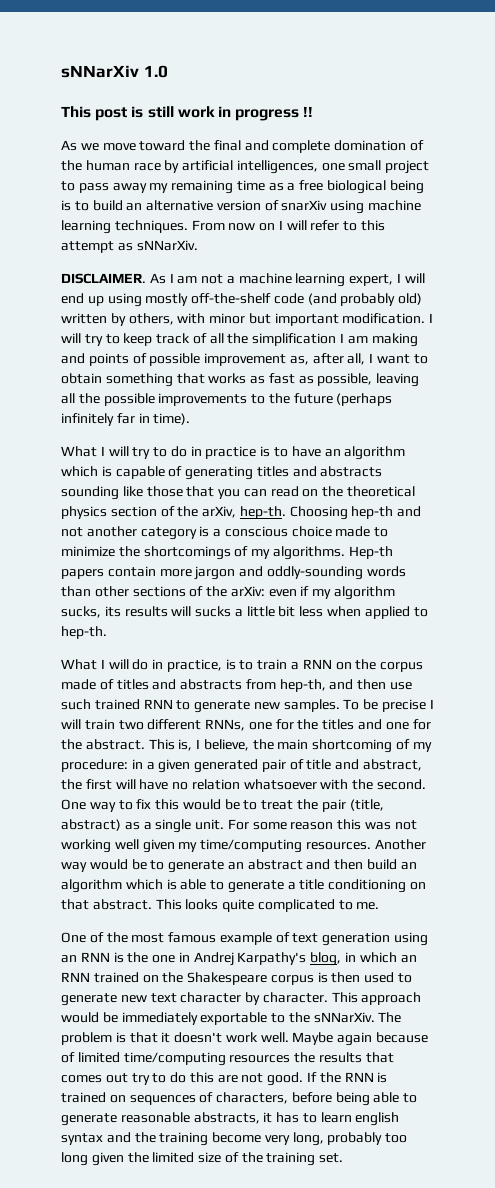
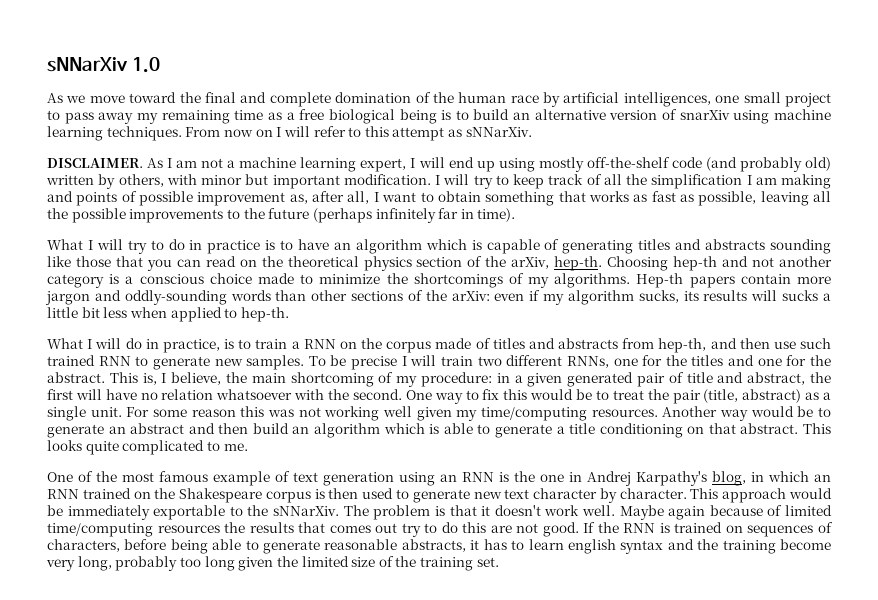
- This post is still work in progress !!

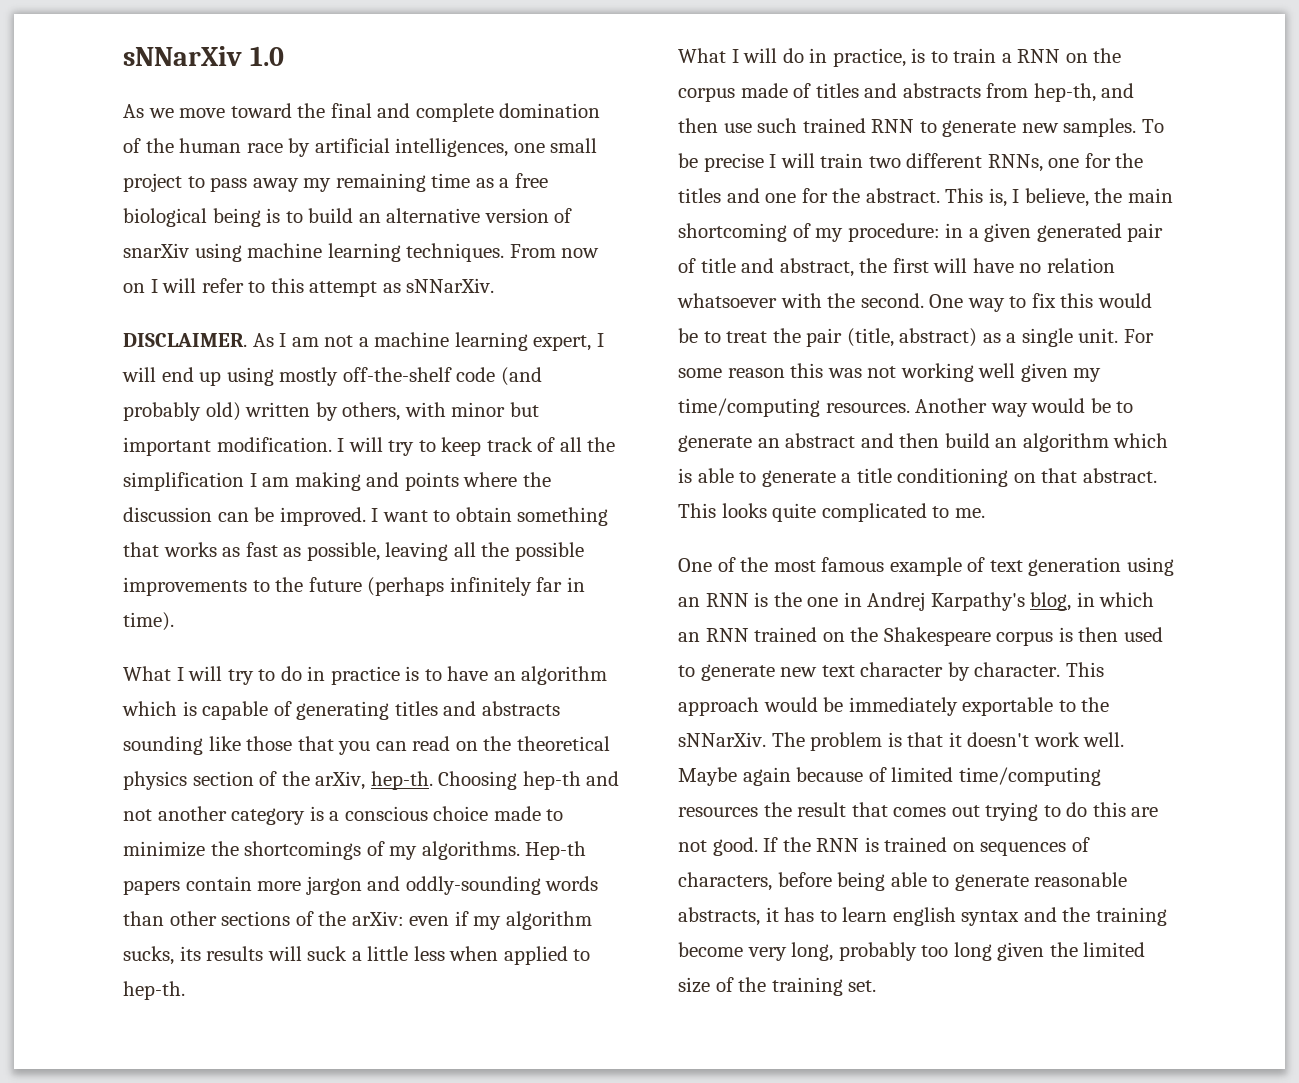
- I will try to keep track of all the simplification I am making and points of possible improvement as, after all, I want to obtain something that works as fast as possible, leaving all the possible improvements to the future (perhaps infinitely far in time).
+ I will try to keep track of all the simplification I am making and points where the discussion can be improved. I want to obtain something that works as fast as possible, leaving all the possible improvements to the future (perhaps infinitely far in time).
- Hep-th papers contain more jargon and oddly-sounding words than other sections of the arXiv: even if my algorithm sucks, its results will sucks a little bit less when applied to hep-th.
+ Hep-th papers contain more jargon and oddly-sounding words than other sections of the arXiv: even if my algorithm sucks, its results will suck a little less when applied to hep-th.
- Maybe again because of limited time/computing resources the results that comes out try to do this are not good.
+ Maybe again because of limited time/computing resources the result that comes out trying to do this are not good.

